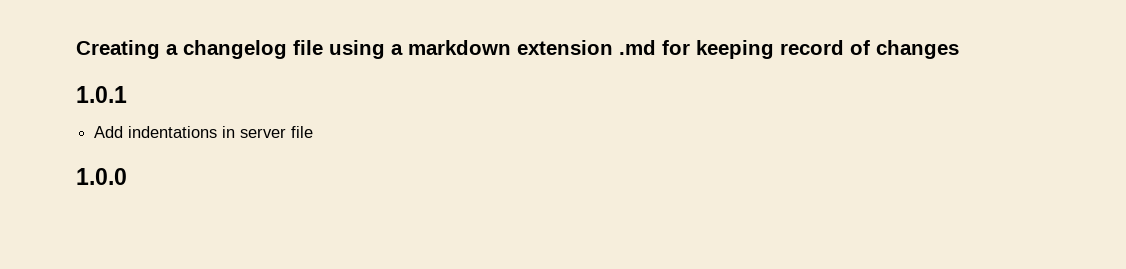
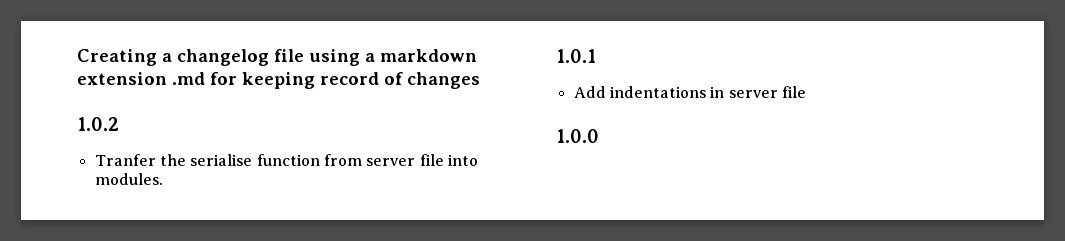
+ 1.0.2
+ Tranfer the serialise function from server file into modules.

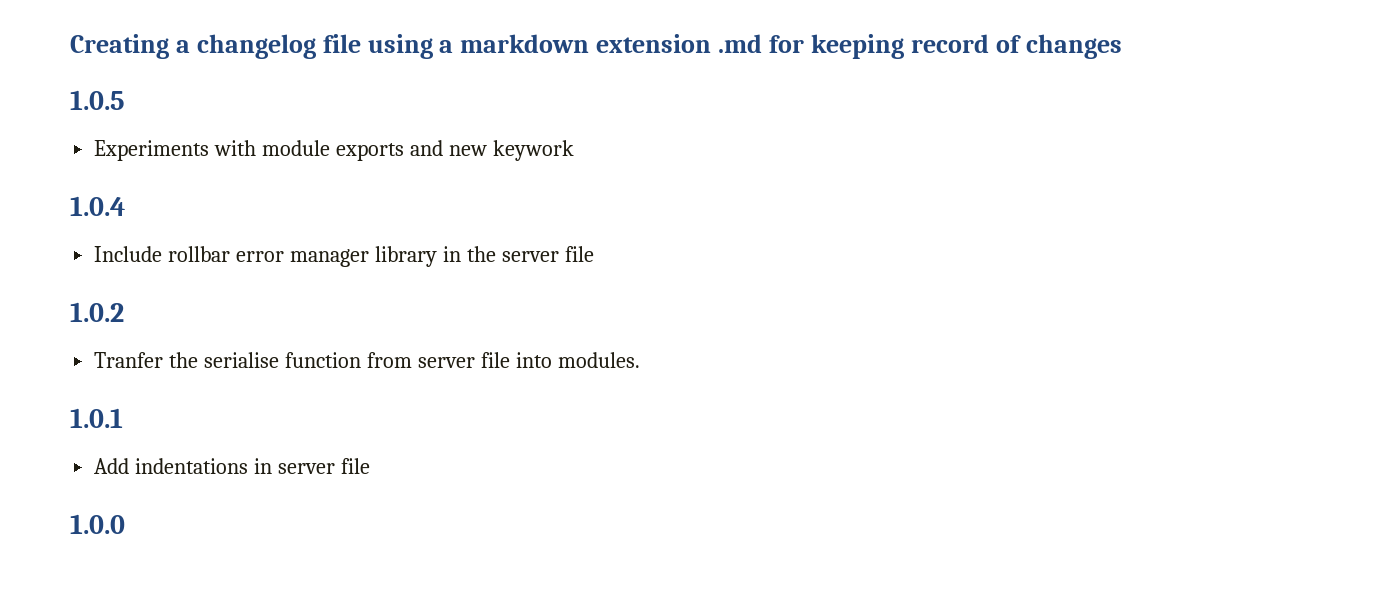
+ 1.0.5
+ Experiments with module exports and new keywork
+ 1.0.4
+ Include rollbar error manager library in the server file

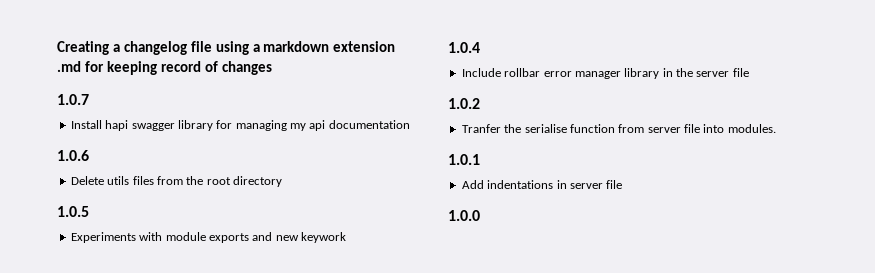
+ 1.0.7
+ Install hapi swagger library for managing my api documentation
+ 1.0.6
+ Delete utils files from the root directory

